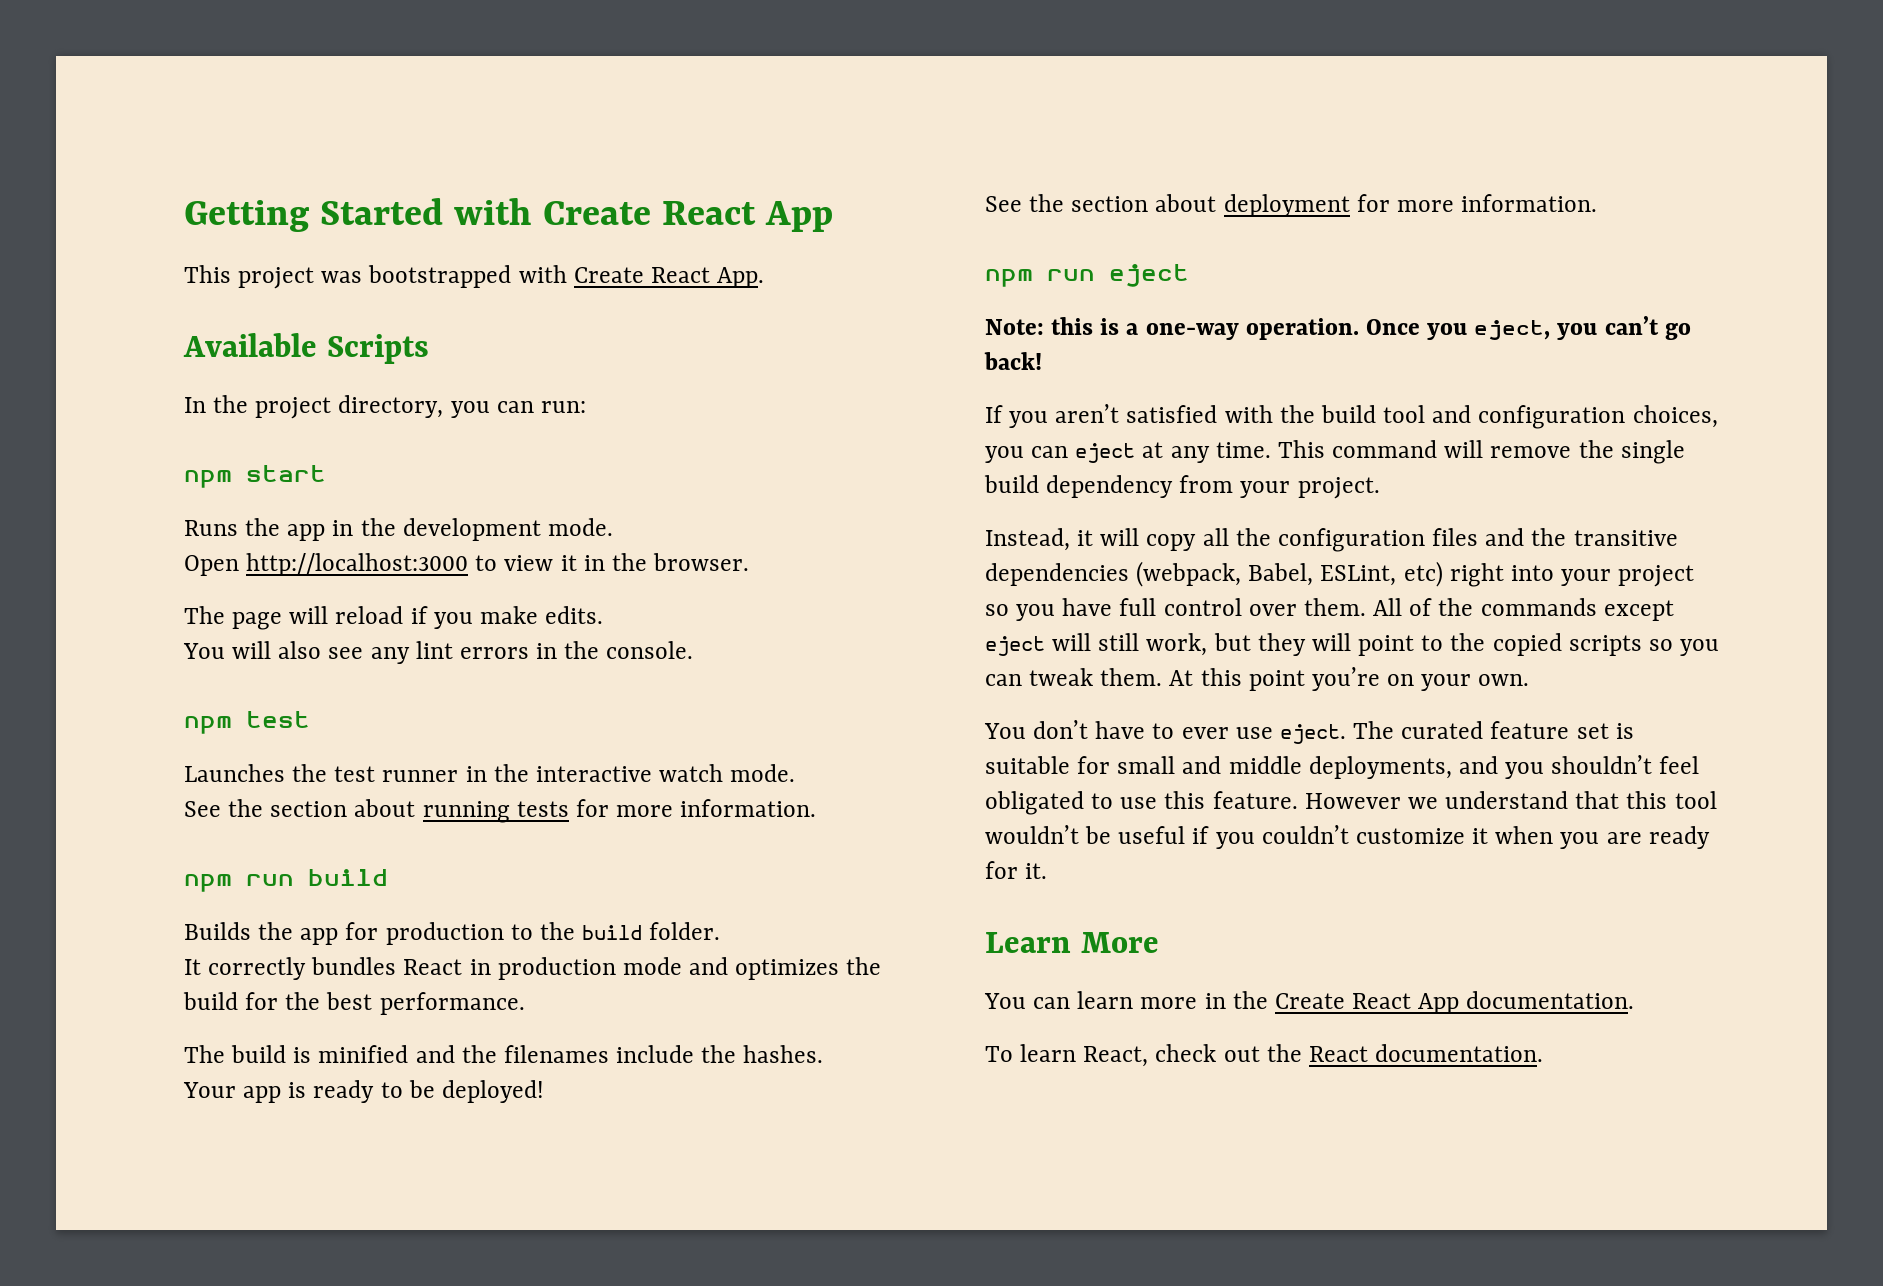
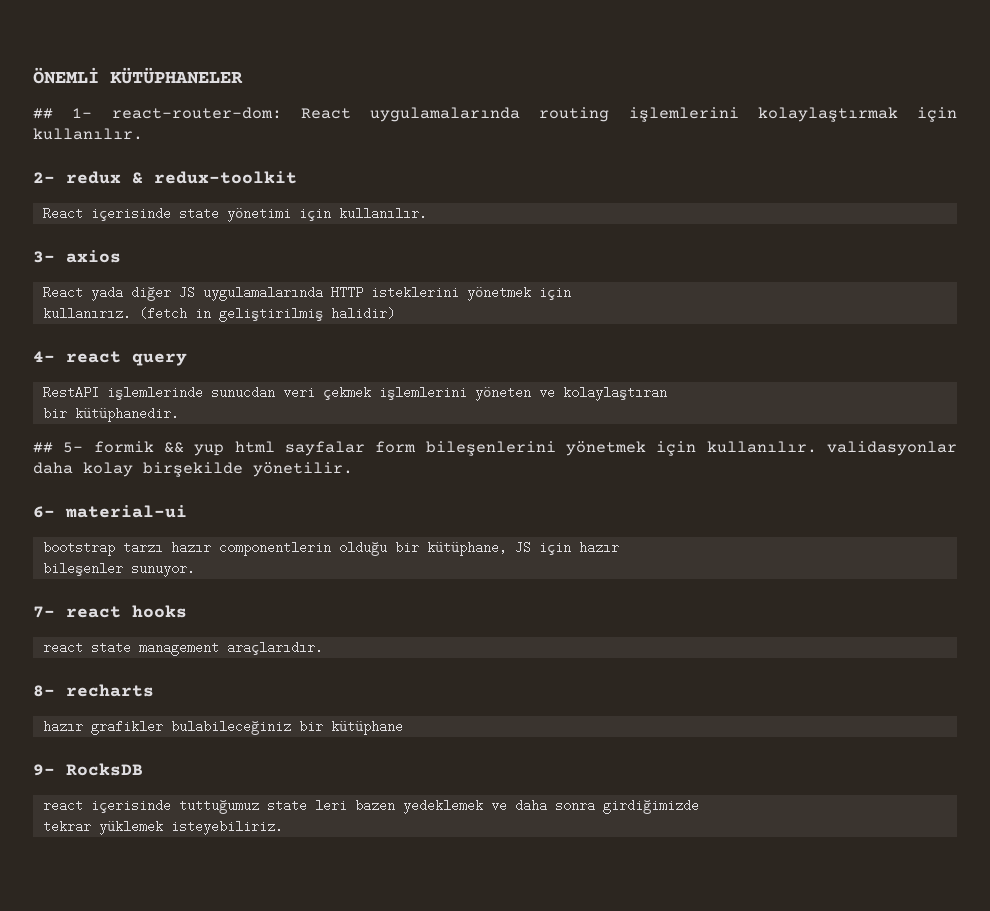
- Getting Started with Create React App
- This project was bootstrapped with Create React App.
- Available Scripts
- In the project directory, you can run:
- npm start
- Runs the app in the development mode.
- Open http://localhost:3000 to view it in the browser.
- The page will reload if you make edits.
- You will also see any lint errors in the console.
- npm test
- Launches the test runner in the interactive watch mode.
- See the section about running tests for more information.
- npm run build
- Builds the app for production to the build folder.
- It correctly bundles React in production mode and optimizes the build for the best performance.
- The build is minified and the filenames include the hashes.
- Your app is ready to be deployed!
- See the section about deployment for more information.
- npm run eject
- Note: this is a one-way operation. Once you eject, you can’t go back!
- If you aren’t satisfied with the build tool and configuration choices, you can eject at any time. This command will remove the single build dependency from your project.
- Instead, it will copy all the configuration files and the transitive dependencies (webpack, Babel, ESLint, etc) right into your project so you have full control over them. All of the commands except eject will still work, but they will point to the copied scripts so you can tweak them. At this point you’re on your own.
- You don’t have to ever use eject. The curated feature set is suitable for small and middle deployments, and you shouldn’t feel obligated to use this feature. However we understand that this tool wouldn’t be useful if you couldn’t customize it when you are ready for it.
- Learn More
- You can learn more in the Create React App documentation.
- To learn React, check out the React documentation.
+ ÖNEMLİ KÜTÜPHANELER
+ ## 1- react-router-dom: React uygulamalarında routing işlemlerini kolaylaştırmak için kullanılır.
+ 2- redux & redux-toolkit
+ React içerisinde state yönetimi için kullanılır.
+ 3- axios
+ React yada diğer JS uygulamalarında HTTP isteklerini yönetmek için
+ kullanırız. (fetch in geliştirilmiş halidir)
+ 4- react query
+ RestAPI işlemlerinde sunucdan veri çekmek işlemlerini yöneten ve kolaylaştıran
+ bir kütüphanedir.
+ ## 5- formik && yup html sayfalar form bileşenlerini yönetmek için kullanılır. validasyonlar daha kolay birşekilde yönetilir.
+ 6- material-ui
+ bootstrap tarzı hazır componentlerin olduğu bir kütüphane, JS için hazır
+ bileşenler sunuyor.
+ 7- react hooks
+ react state management araçlarıdır.
+ 8- recharts
+ hazır grafikler bulabileceğiniz bir kütüphane
+ 9- RocksDB
+ react içerisinde tuttuğumuz state leri bazen yedeklemek ve daha sonra girdiğimizde
+ tekrar yüklemek isteyebiliriz.

